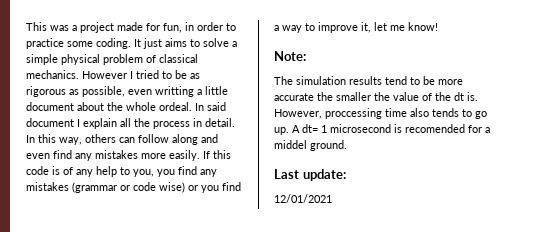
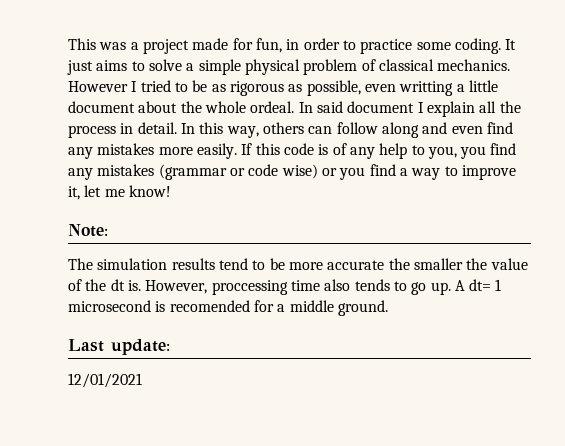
- A dt= 1 microsecond is recomended for a middel ground.
+ A dt= 1 microsecond is recomended for a middle ground.

